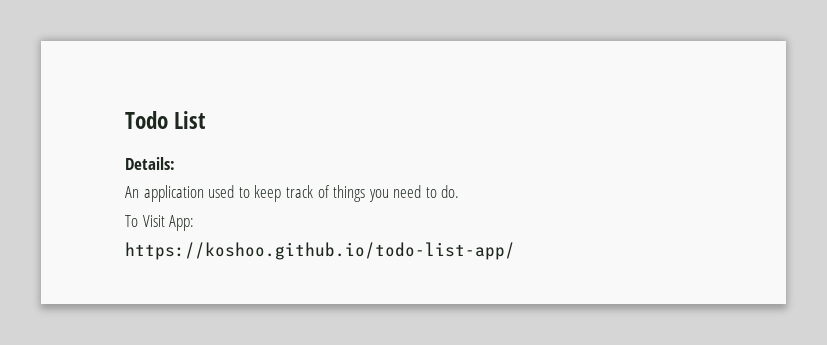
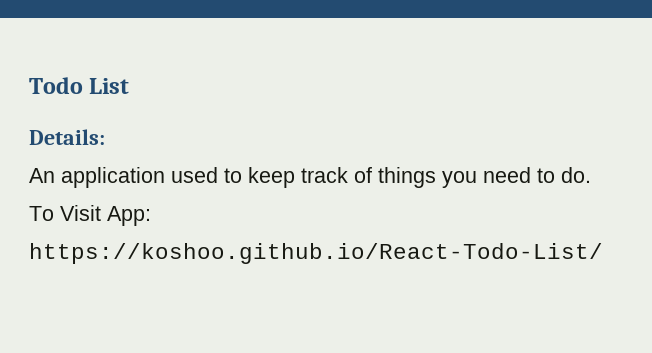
- https://koshoo.github.io/todo-list-app/
+ https://koshoo.github.io/React-Todo-List/

